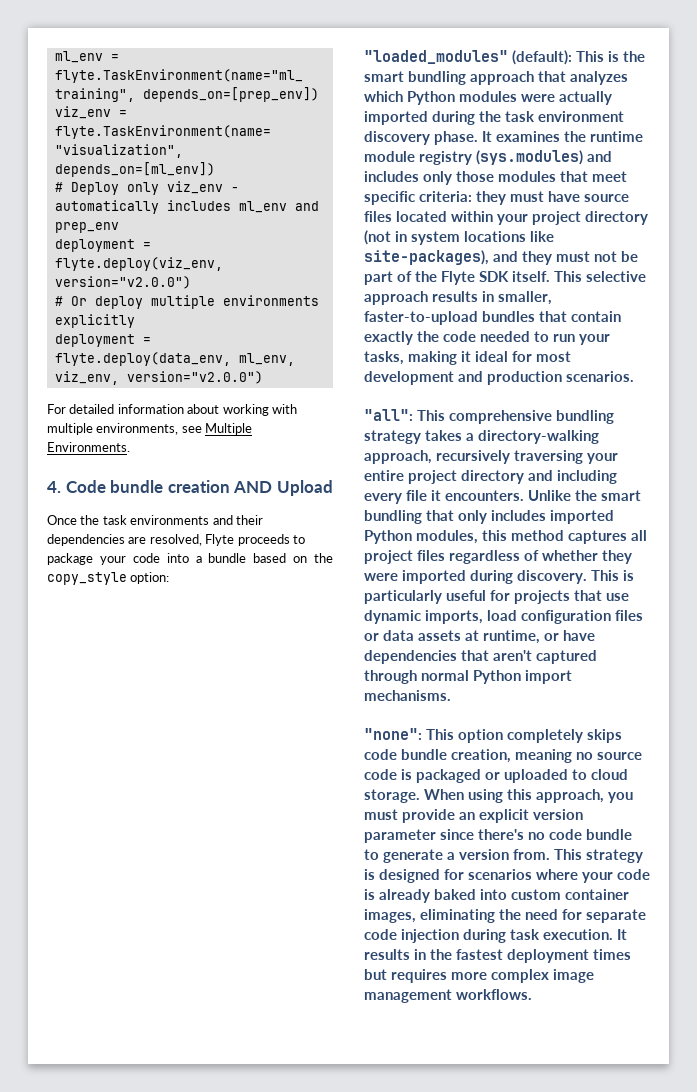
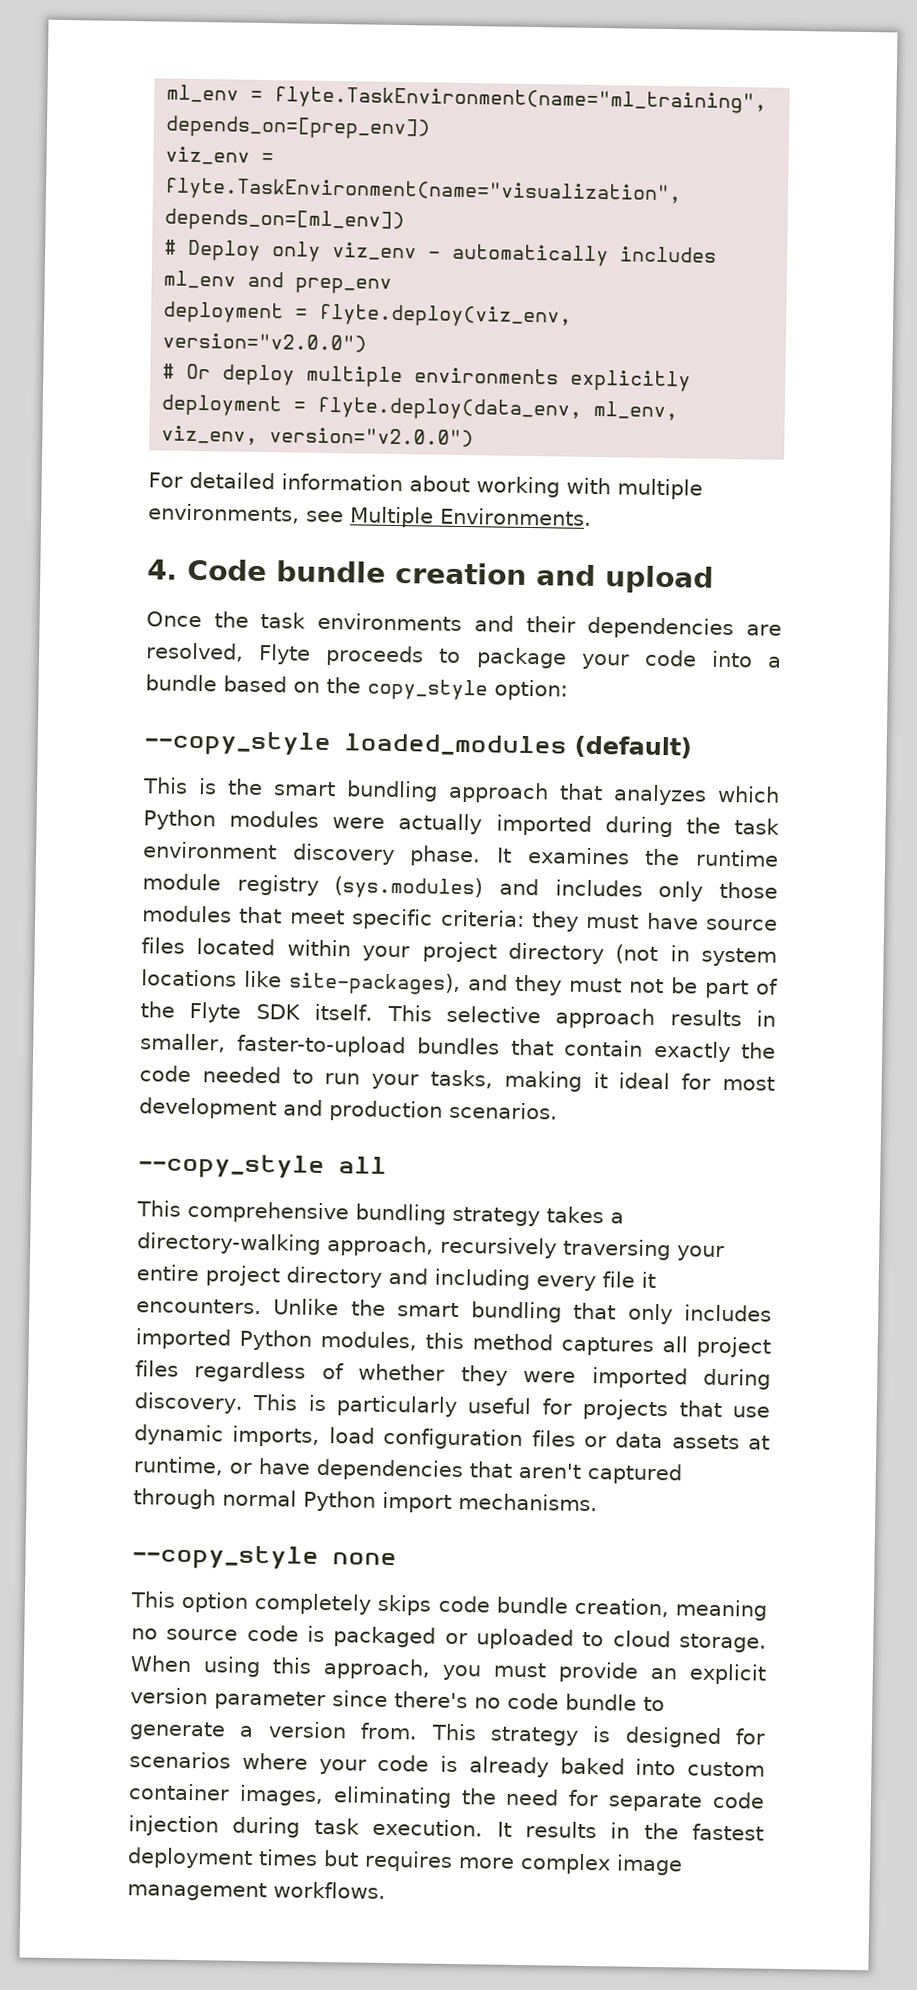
- 4. Code bundle creation AND Upload
+ 4. Code bundle creation and upload
- "loaded_modules" (default): This is the smart bundling approach that analyzes which Python modules were actually imported during the task environment discovery phase.
+ --copy_style loaded_modules (default)
+ This is the smart bundling approach that analyzes which Python modules were actually imported during the task environment discovery phase.
- "all": This comprehensive bundling strategy takes a directory-walking approach, recursively traversing your entire project directory and including every file it encounters.
+ --copy_style all
+ This comprehensive bundling strategy takes a directory-walking approach, recursively traversing your entire project directory and including every file it encounters.
- "none": This option completely skips code bundle creation, meaning no source code is packaged or uploaded to cloud storage.
+ --copy_style none
+ This option completely skips code bundle creation, meaning no source code is packaged or uploaded to cloud storage.

